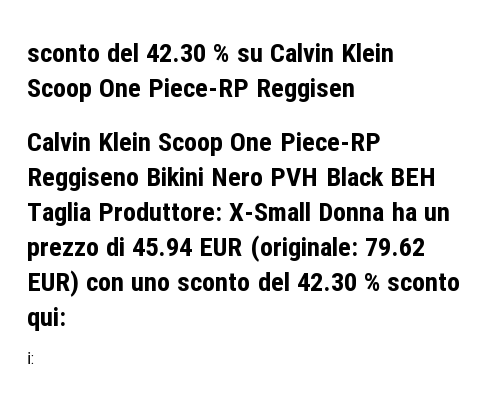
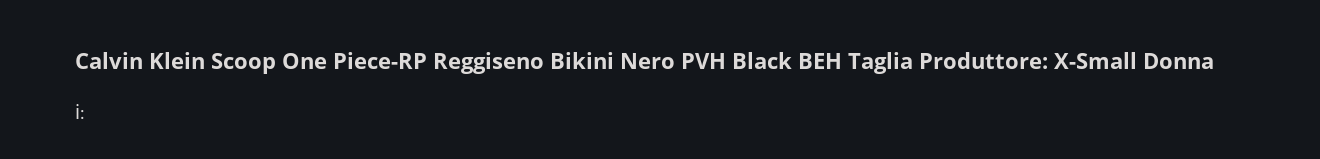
- sconto del 42.30 % su Calvin Klein Scoop One Piece-RP Reggisen
- Calvin Klein Scoop One Piece-RP Reggiseno Bikini Nero PVH Black BEH Taglia Produttore: X-Small Donna ha un prezzo di 45.94 EUR (originale: 79.62 EUR) con uno sconto del 42.30 % sconto qui:
+ Calvin Klein Scoop One Piece-RP Reggiseno Bikini Nero PVH Black BEH Taglia Produttore: X-Small Donna

